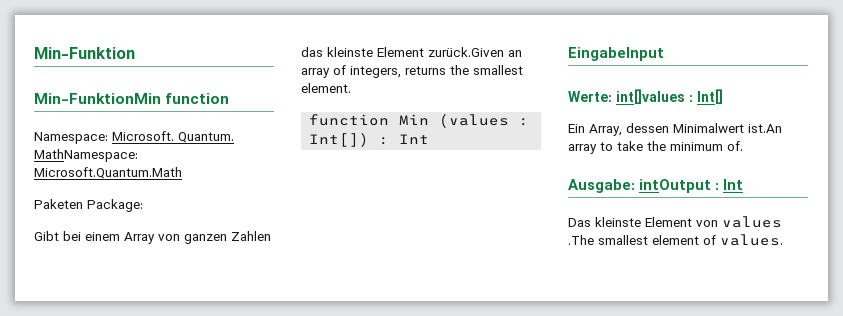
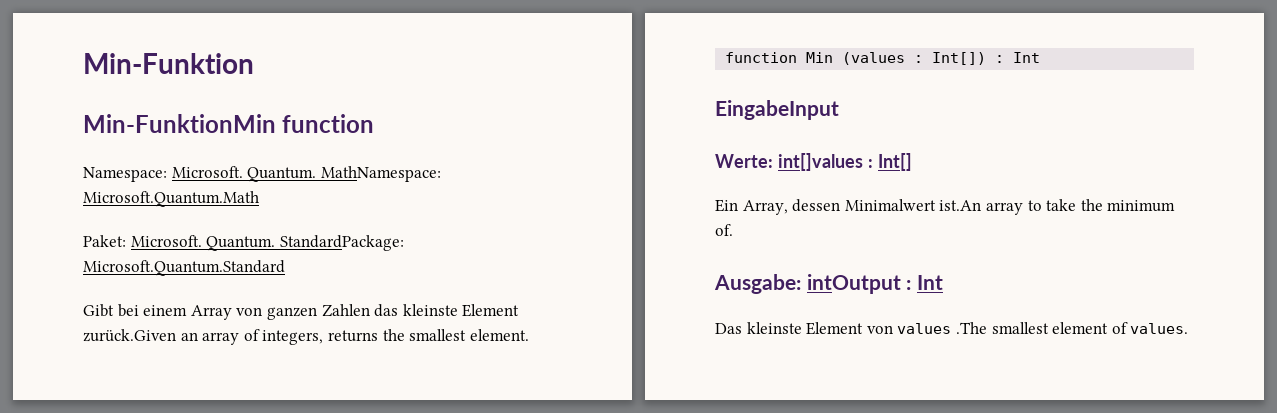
- Paketen Package:
+ Paket: Microsoft. Quantum. StandardPackage: Microsoft.Quantum.Standard

